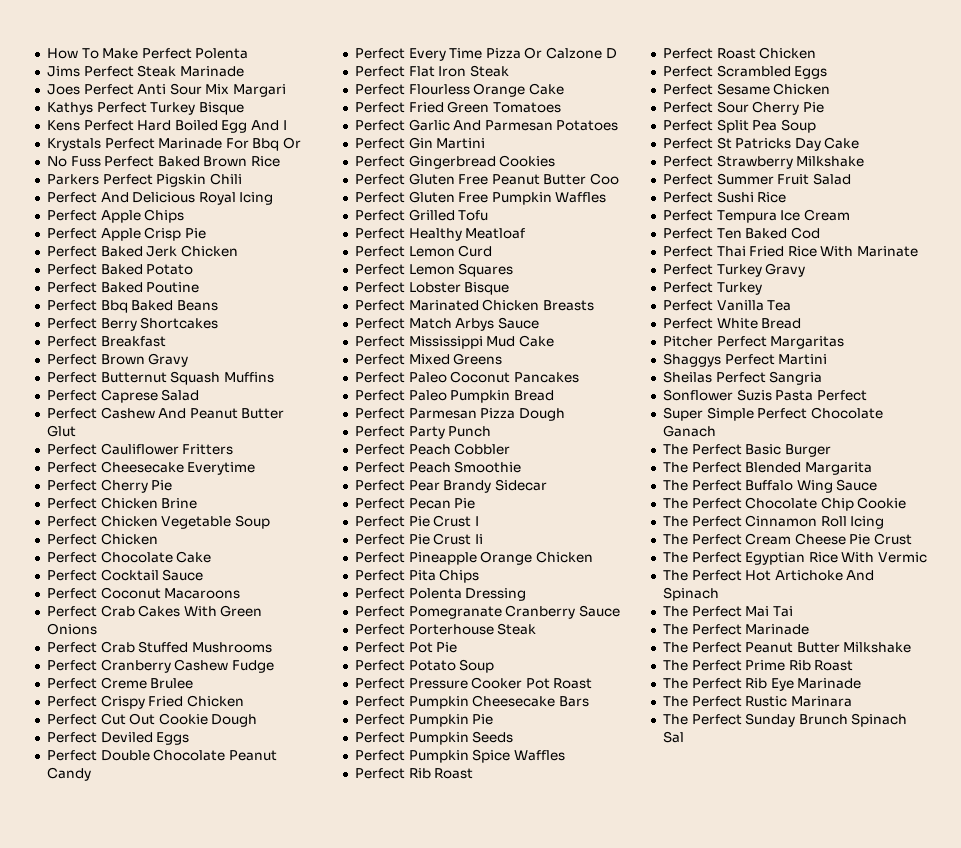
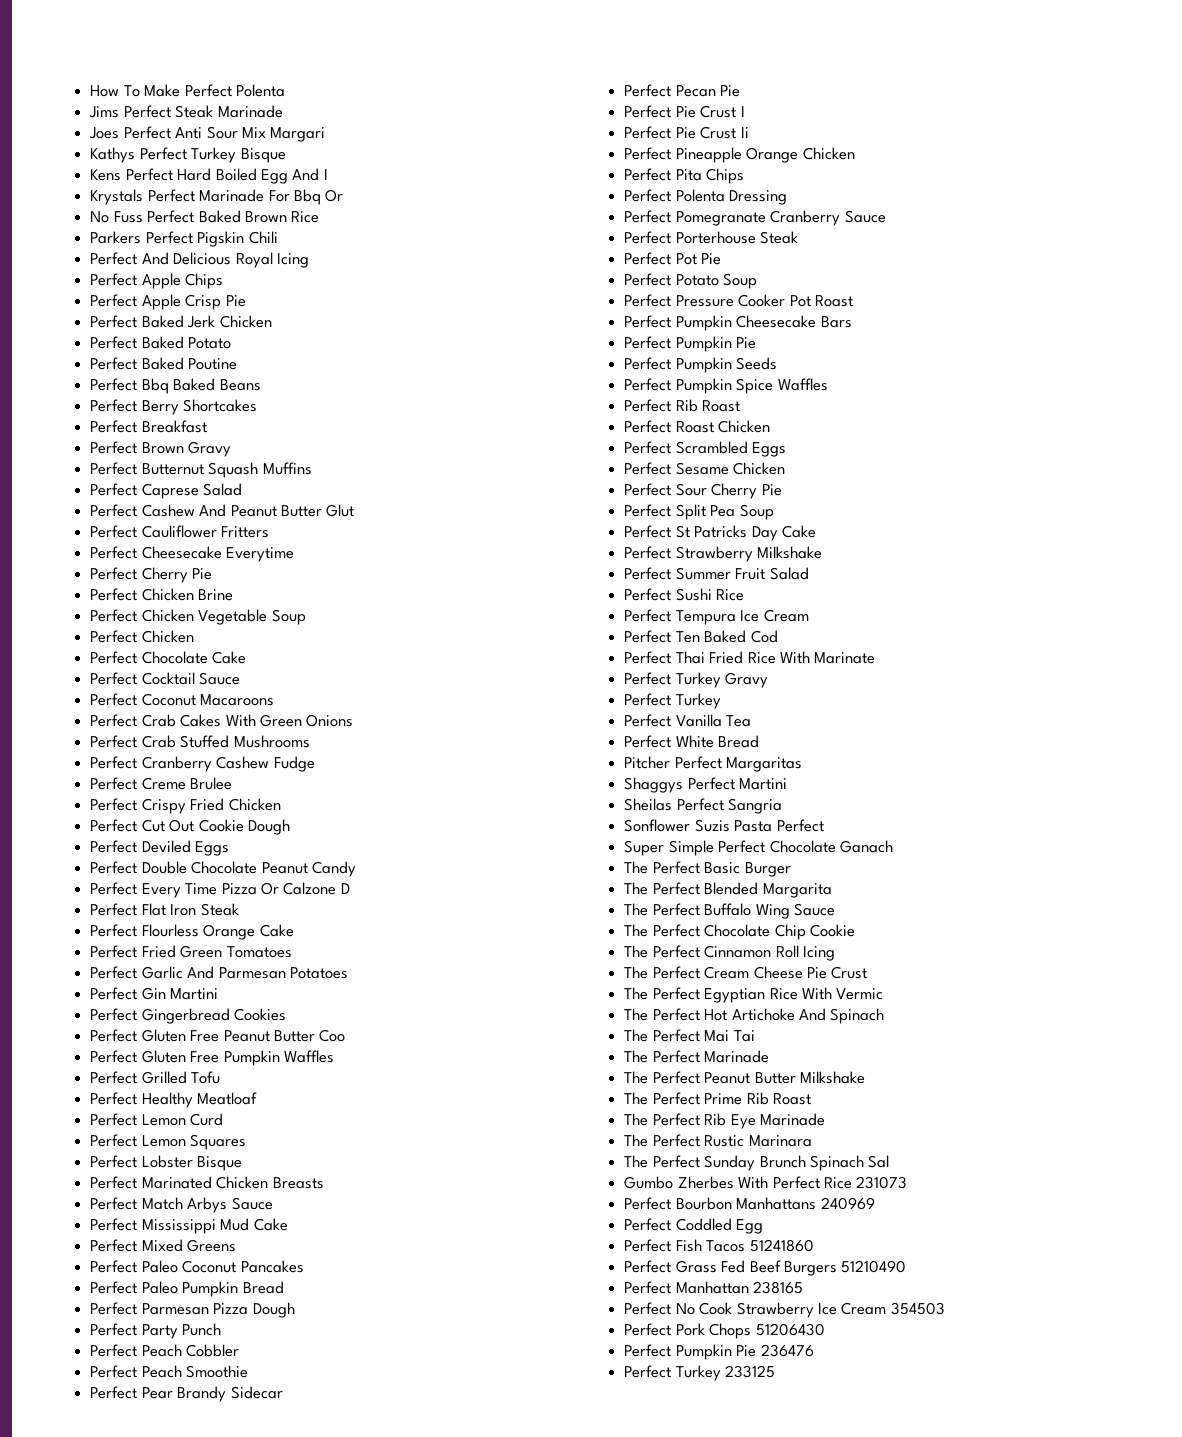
+ Gumbo Zherbes With Perfect Rice 231073
+ Perfect Bourbon Manhattans 240969
+ Perfect Coddled Egg
+ Perfect Fish Tacos 51241860
+ Perfect Grass Fed Beef Burgers 51210490
+ Perfect Manhattan 238165
+ Perfect No Cook Strawberry Ice Cream 354503
+ Perfect Pork Chops 51206430
+ Perfect Pumpkin Pie 236476
+ Perfect Turkey 233125

